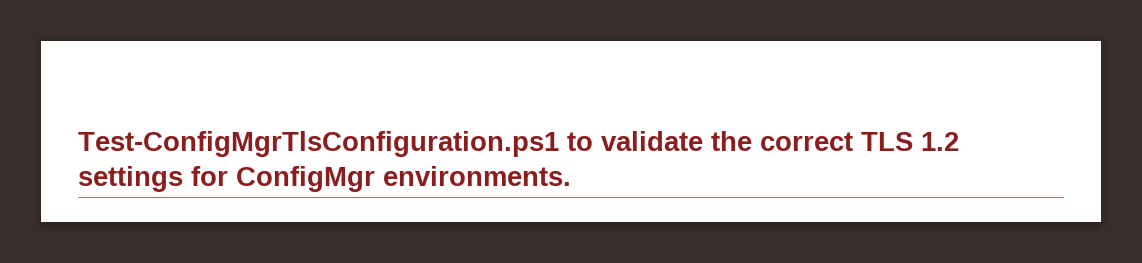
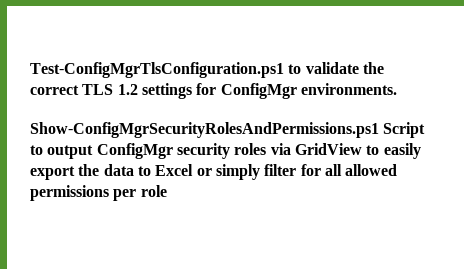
+ Show-ConfigMgrSecurityRolesAndPermissions.ps1 Script to output ConfigMgr security roles via GridView to easily export the data to Excel or simply filter for all allowed permissions per role

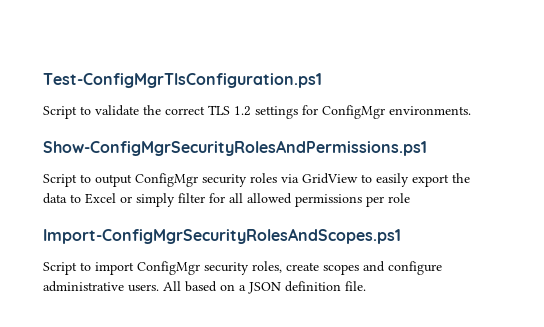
- Test-ConfigMgrTlsConfiguration.ps1 to validate the correct TLS 1.2 settings for ConfigMgr environments.
+ Test-ConfigMgrTlsConfiguration.ps1
+ Script to validate the correct TLS 1.2 settings for ConfigMgr environments.
- Show-ConfigMgrSecurityRolesAndPermissions.ps1 Script to output ConfigMgr security roles via GridView to easily export the data to Excel or simply filter for all allowed permissions per role
+ Show-ConfigMgrSecurityRolesAndPermissions.ps1
+ Script to output ConfigMgr security roles via GridView to easily export the data to Excel or simply filter for all allowed permissions per role
+ Import-ConfigMgrSecurityRolesAndScopes.ps1
+ Script to import ConfigMgr security roles, create scopes and configure administrative users. All based on a JSON definition file.

